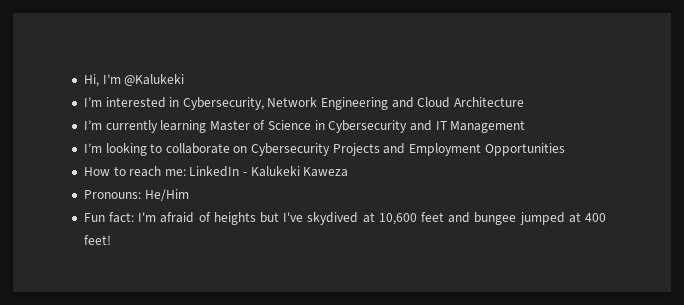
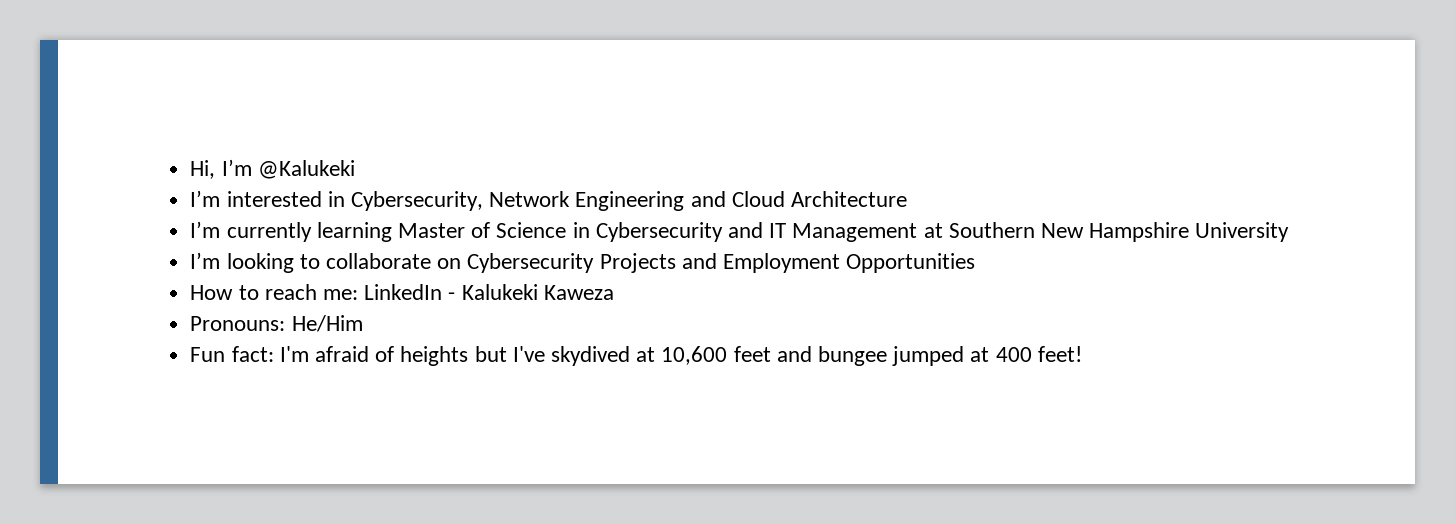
- I’m currently learning Master of Science in Cybersecurity and IT Management
+ I’m currently learning Master of Science in Cybersecurity and IT Management at Southern New Hampshire University

